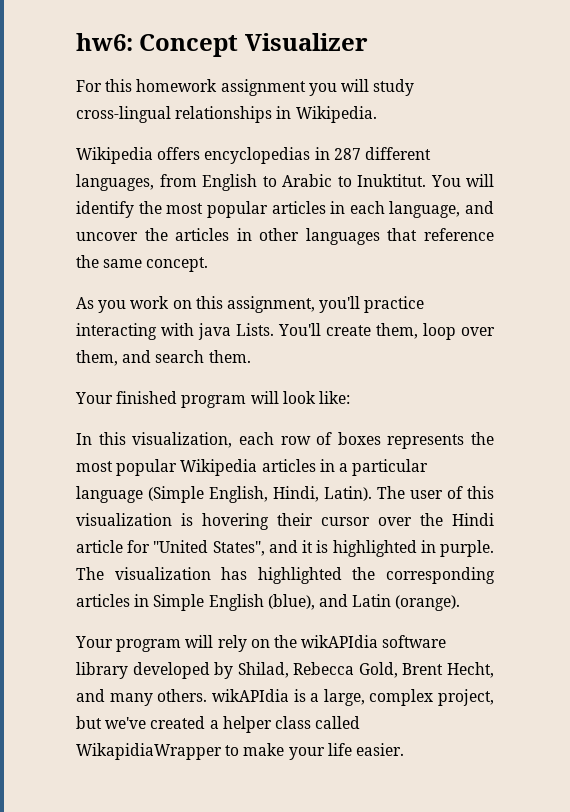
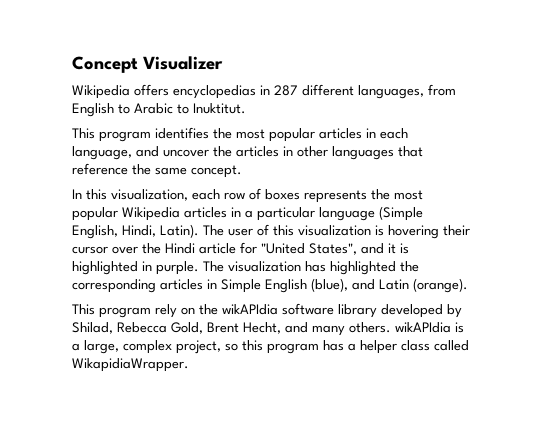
- hw6: Concept Visualizer
+ Concept Visualizer
- For this homework assignment you will study cross-lingual relationships in Wikipedia.
- Wikipedia offers encyclopedias in 287 different languages, from English to Arabic to Inuktitut. You will identify the most popular articles in each language, and uncover the articles in other languages that reference the same concept.
+ Wikipedia offers encyclopedias in 287 different languages, from English to Arabic to Inuktitut.
+ This program identifies the most popular articles in each language, and uncover the articles in other languages that reference the same concept.
- As you work on this assignment, you'll practice interacting with java Lists. You'll create them, loop over them, and search them.
- Your finished program will look like:
- Your program will rely on the wikAPIdia software library developed by Shilad, Rebecca Gold, Brent Hecht, and many others. wikAPIdia is a large, complex project, but we've created a helper class called WikapidiaWrapper to make your life easier.
+ This program rely on the wikAPIdia software library developed by Shilad, Rebecca Gold, Brent Hecht, and many others. wikAPIdia is a large, complex project, so this program has a helper class called WikapidiaWrapper.

